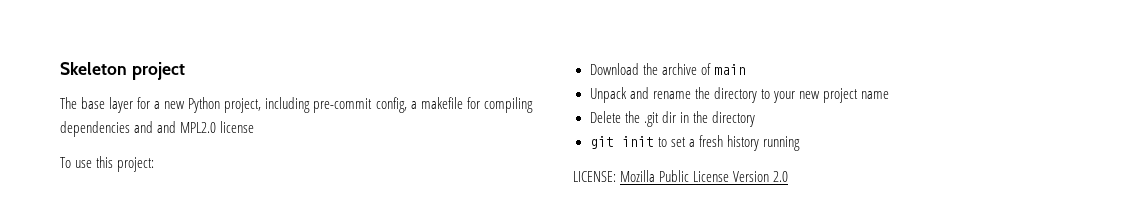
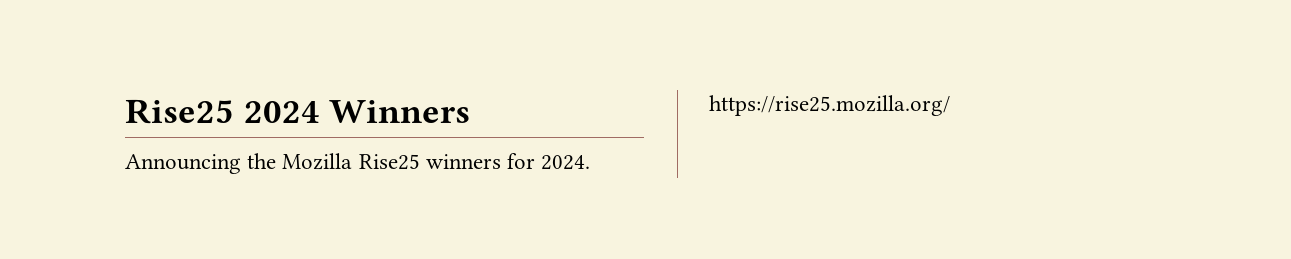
- Skeleton project
- The base layer for a new Python project, including pre-commit config, a makefile for compiling dependencies and and MPL2.0 license
- To use this project:
- Download the archive of main
- Unpack and rename the directory to your new project name
- Delete the .git dir in the directory
- git init to set a fresh history running
- LICENSE: Mozilla Public License Version 2.0
+ Rise25 2024 Winners
+ Announcing the Mozilla Rise25 winners for 2024. https://rise25.mozilla.org/

